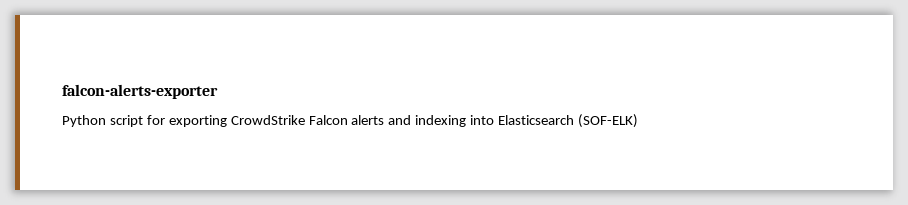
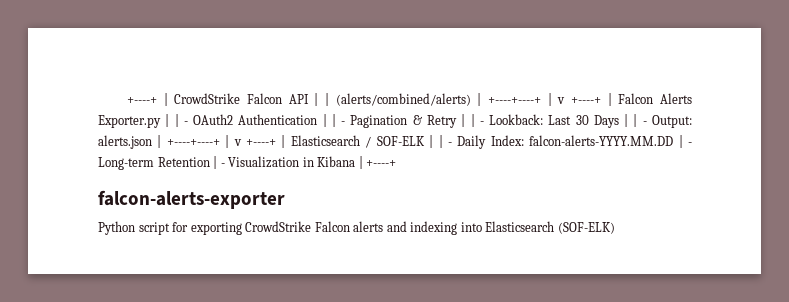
+ +----+ | CrowdStrike Falcon API | | (alerts/combined/alerts) | +----+----+ | v +----+ | Falcon Alerts Exporter.py | | - OAuth2 Authentication | | - Pagination & Retry | | - Lookback: Last 30 Days | | - Output: alerts.json | +----+----+ | v +----+ | Elasticsearch / SOF-ELK | | - Daily Index: falcon-alerts-YYYY.MM.DD | - Long-term Retention | - Visualization in Kibana | +----+

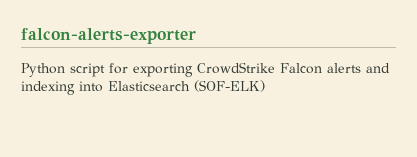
- +----+ | CrowdStrike Falcon API | | (alerts/combined/alerts) | +----+----+ | v +----+ | Falcon Alerts Exporter.py | | - OAuth2 Authentication | | - Pagination & Retry | | - Lookback: Last 30 Days | | - Output: alerts.json | +----+----+ | v +----+ | Elasticsearch / SOF-ELK | | - Daily Index: falcon-alerts-YYYY.MM.DD | - Long-term Retention | - Visualization in Kibana | +----+

